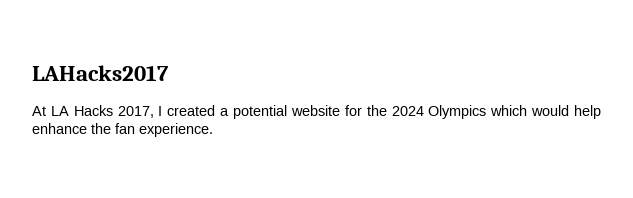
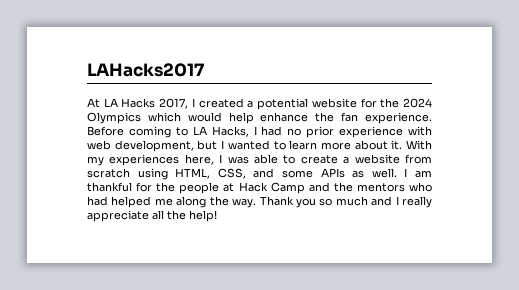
+ Before coming to LA Hacks, I had no prior experience with web development, but I wanted to learn more about it. With my experiences here, I was able to create a website from scratch using HTML, CSS, and some APIs as well. I am thankful for the people at Hack Camp and the mentors who had helped me along the way. Thank you so much and I really appreciate all the help!

